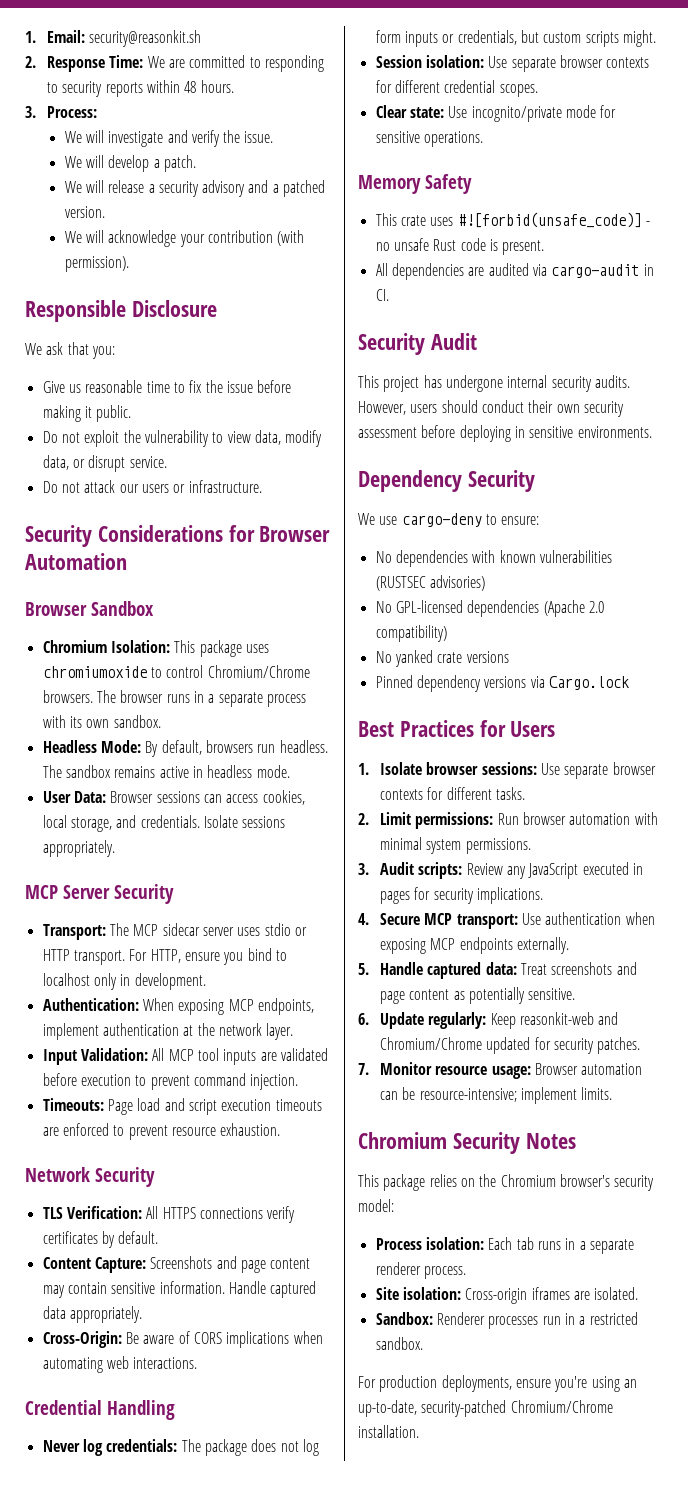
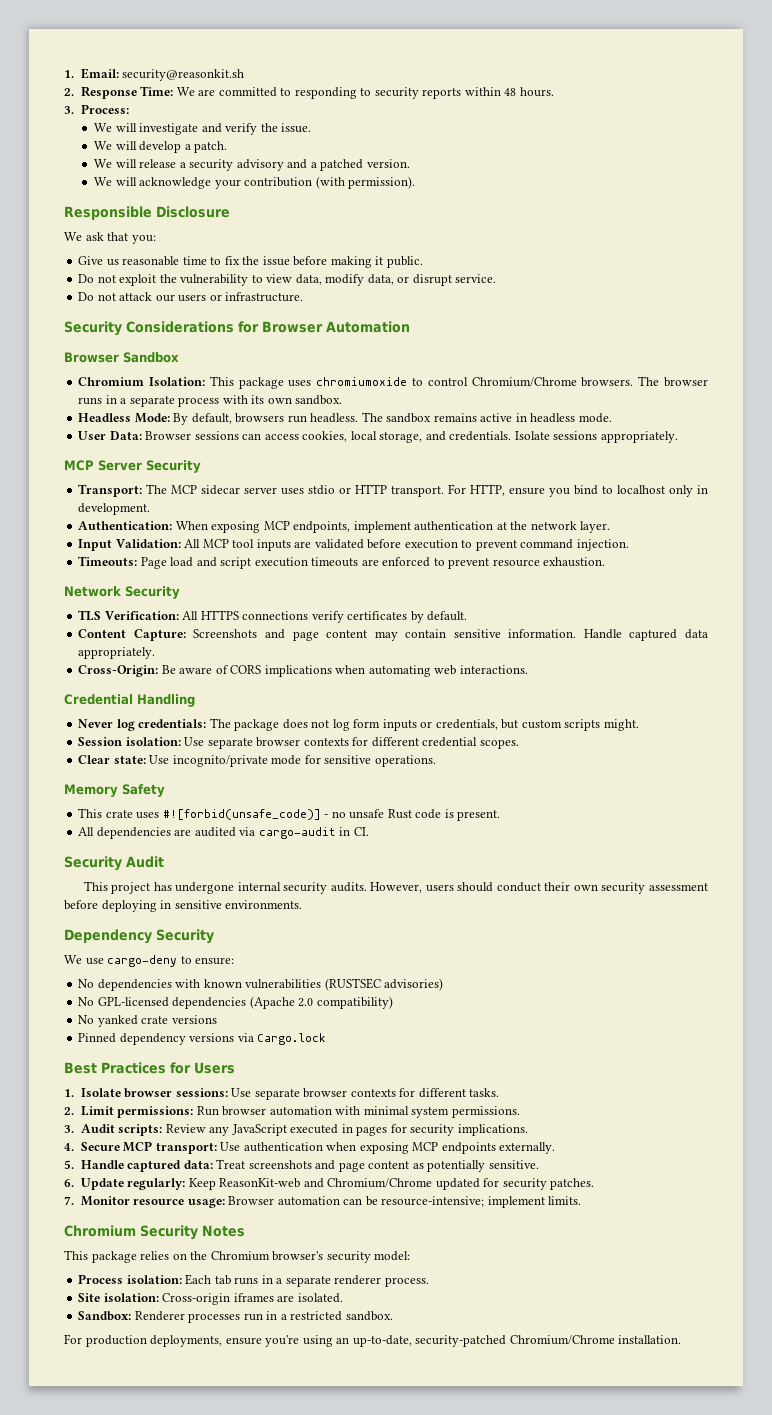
- 6. Update regularly: Keep reasonkit-web and Chromium/Chrome updated for security patches.
+ 6. Update regularly: Keep ReasonKit-web and Chromium/Chrome updated for security patches.

